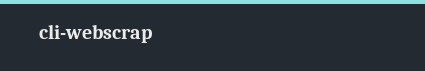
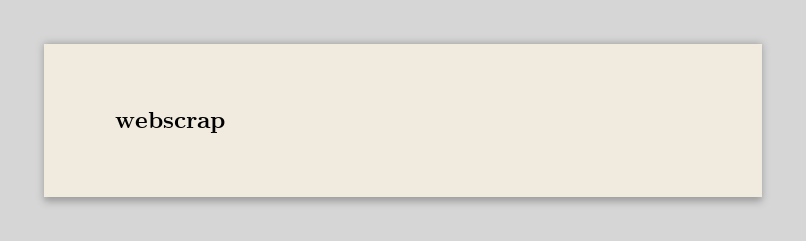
- cli-webscrap
+ webscrap

